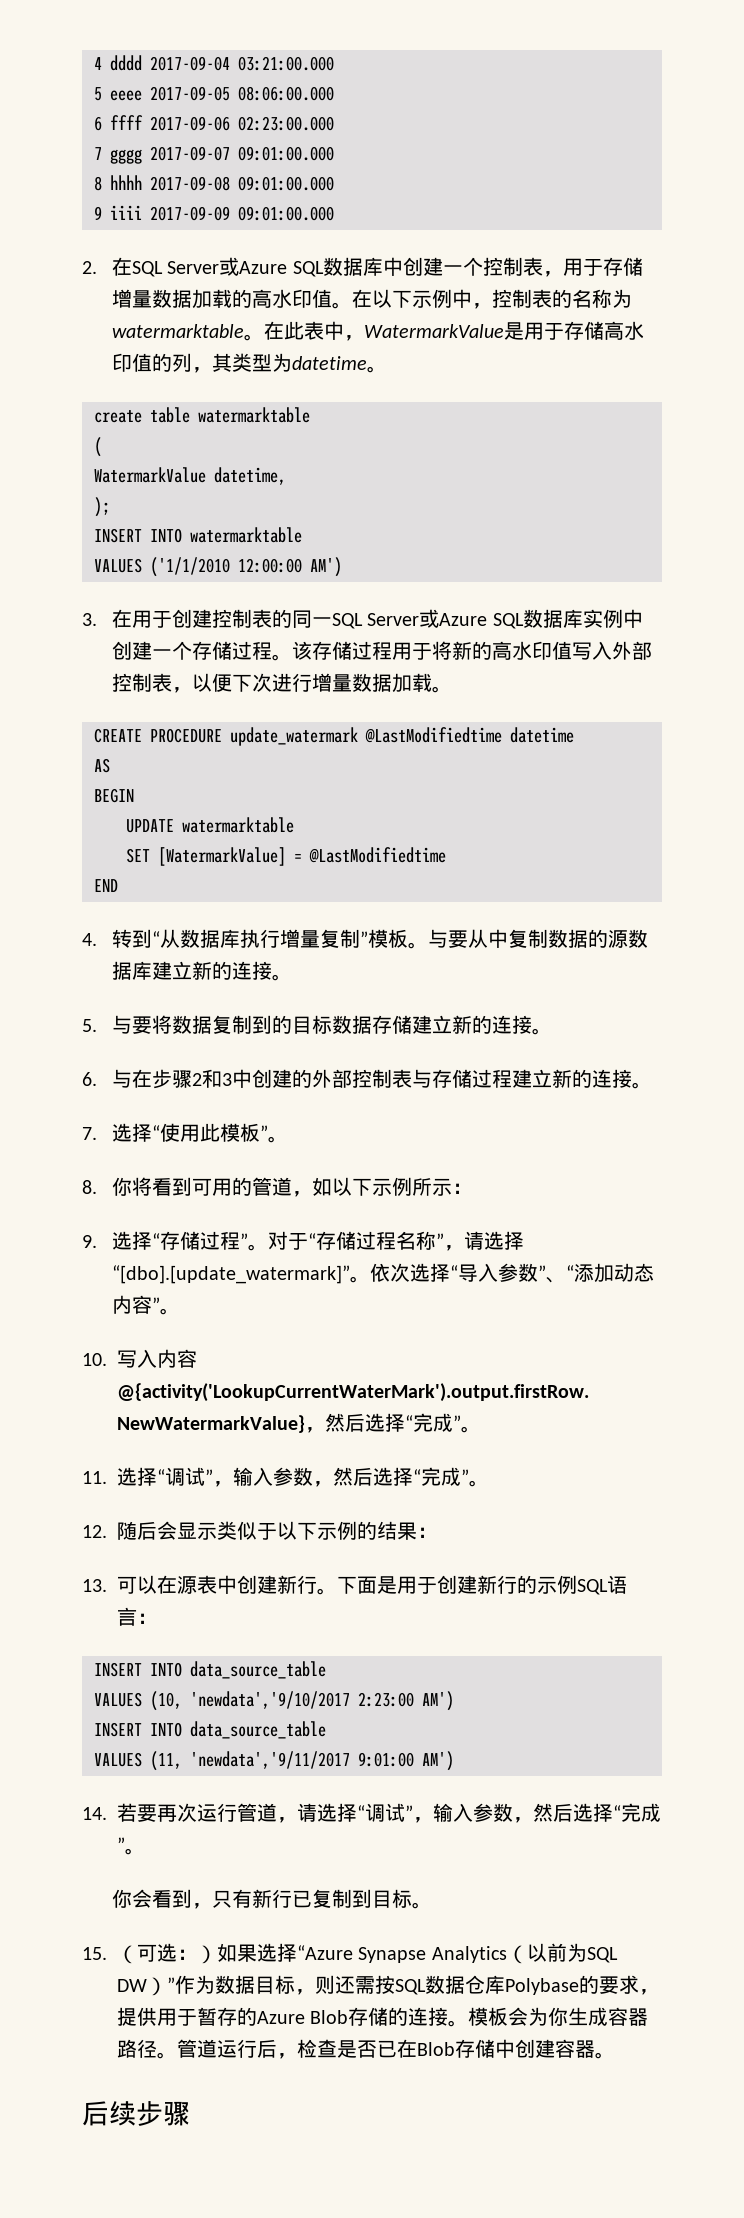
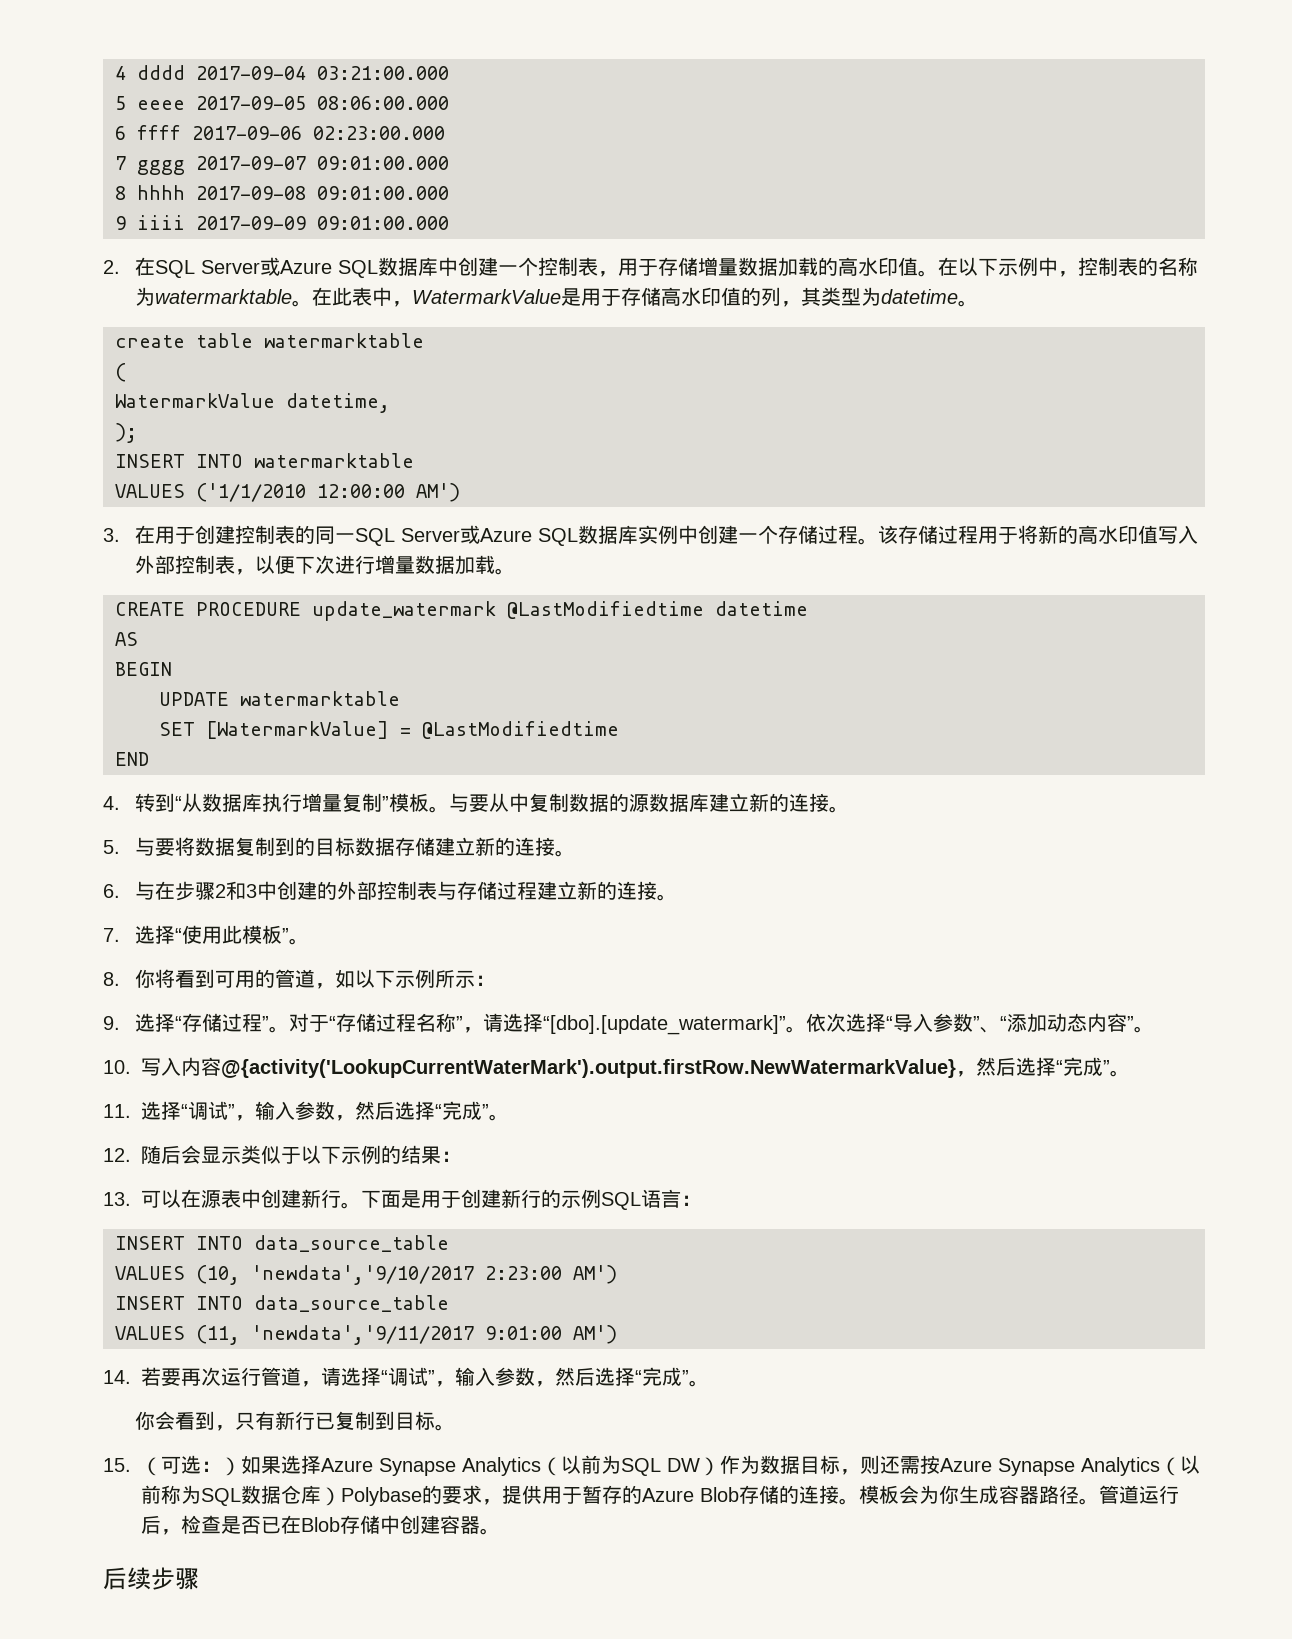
- 15.（可选：）如果选择“Azure Synapse Analytics（以前为SQL DW）”作为数据目标，则还需按SQL数据仓库Polybase的要求，提供用于暂存的Azure Blob存储的连接。
+ 15.（可选：）如果选择Azure Synapse Analytics（以前为SQL DW）作为数据目标，则还需按Azure Synapse Analytics（以前称为SQL数据仓库）Polybase的要求，提供用于暂存的Azure Blob存储的连接。

